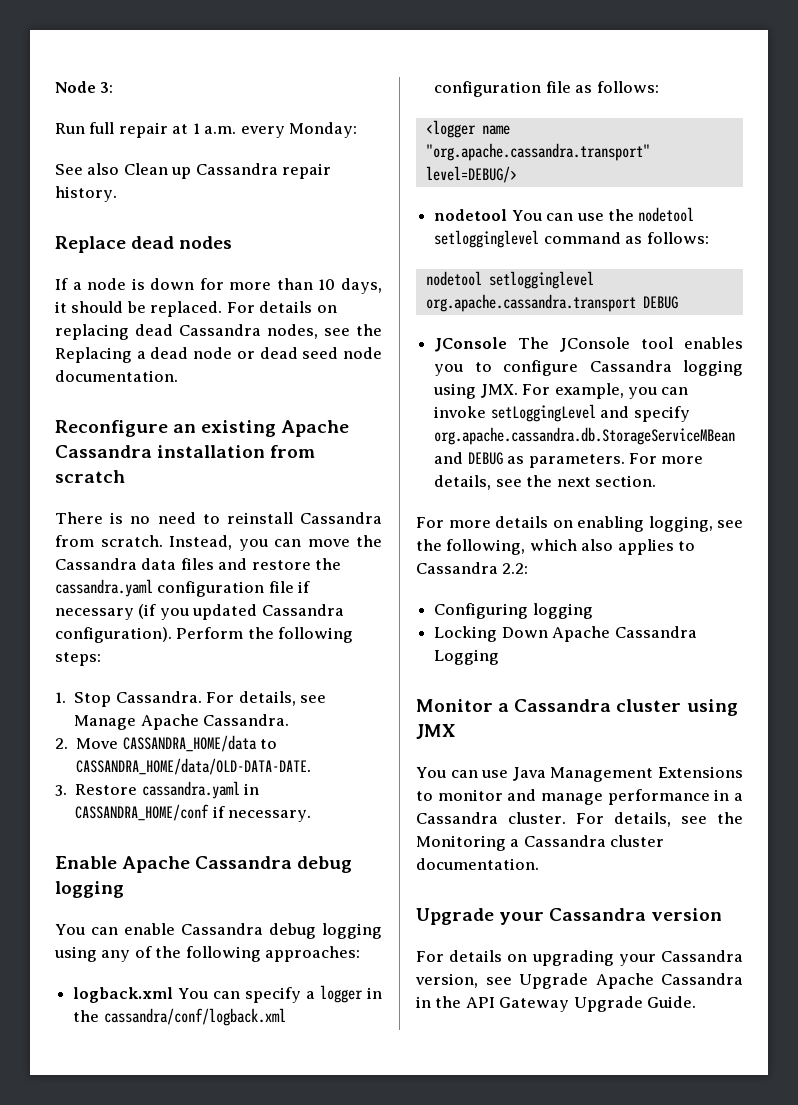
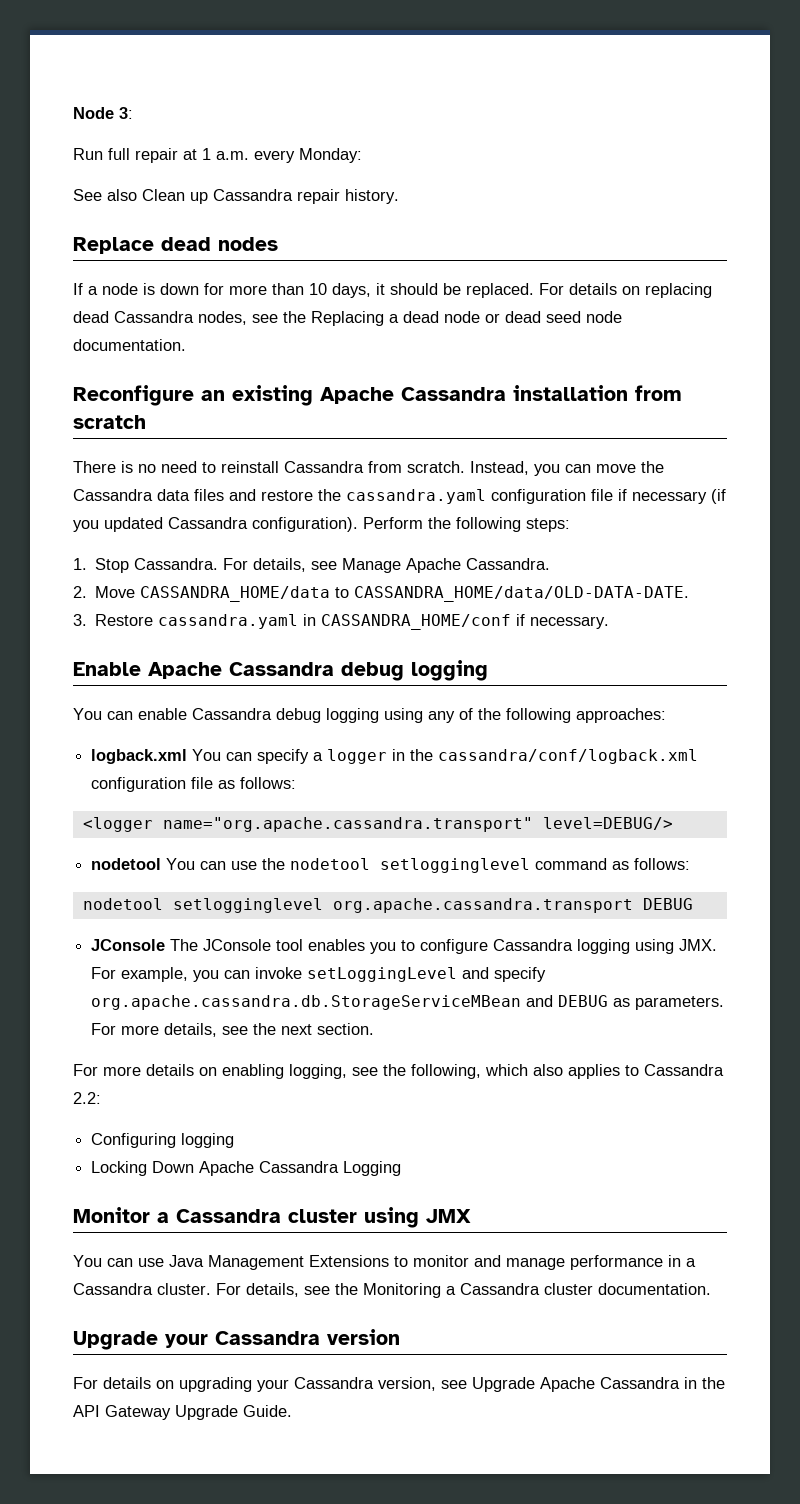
- <logger name "org.apache.cassandra.transport" level=DEBUG/>
+ <logger name="org.apache.cassandra.transport" level=DEBUG/>

